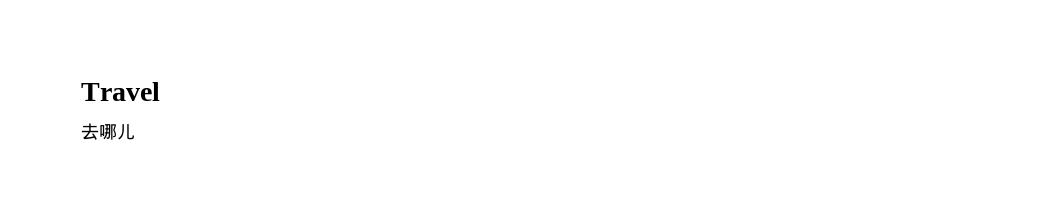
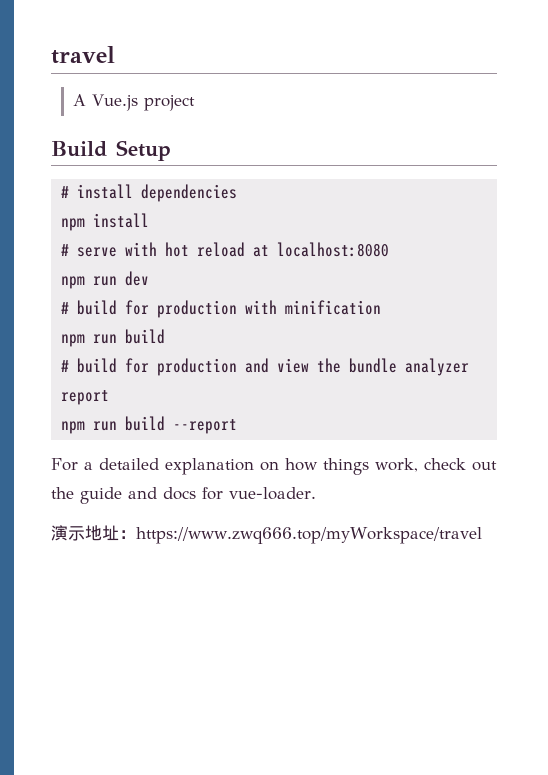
- Travel
- 去哪儿
+ travel
+ A Vue.js project
+ Build Setup
+ # install dependencies
+ npm install
+ # serve with hot reload at localhost:8080
+ npm run dev
+ # build for production with minification
+ npm run build
+ # build for production and view the bundle analyzer report
+ npm run build --report
+ For a detailed explanation on how things work, check out the guide and docs for vue-loader.
+ 演示地址：https://www.zwq666.top/myWorkspace/travel

